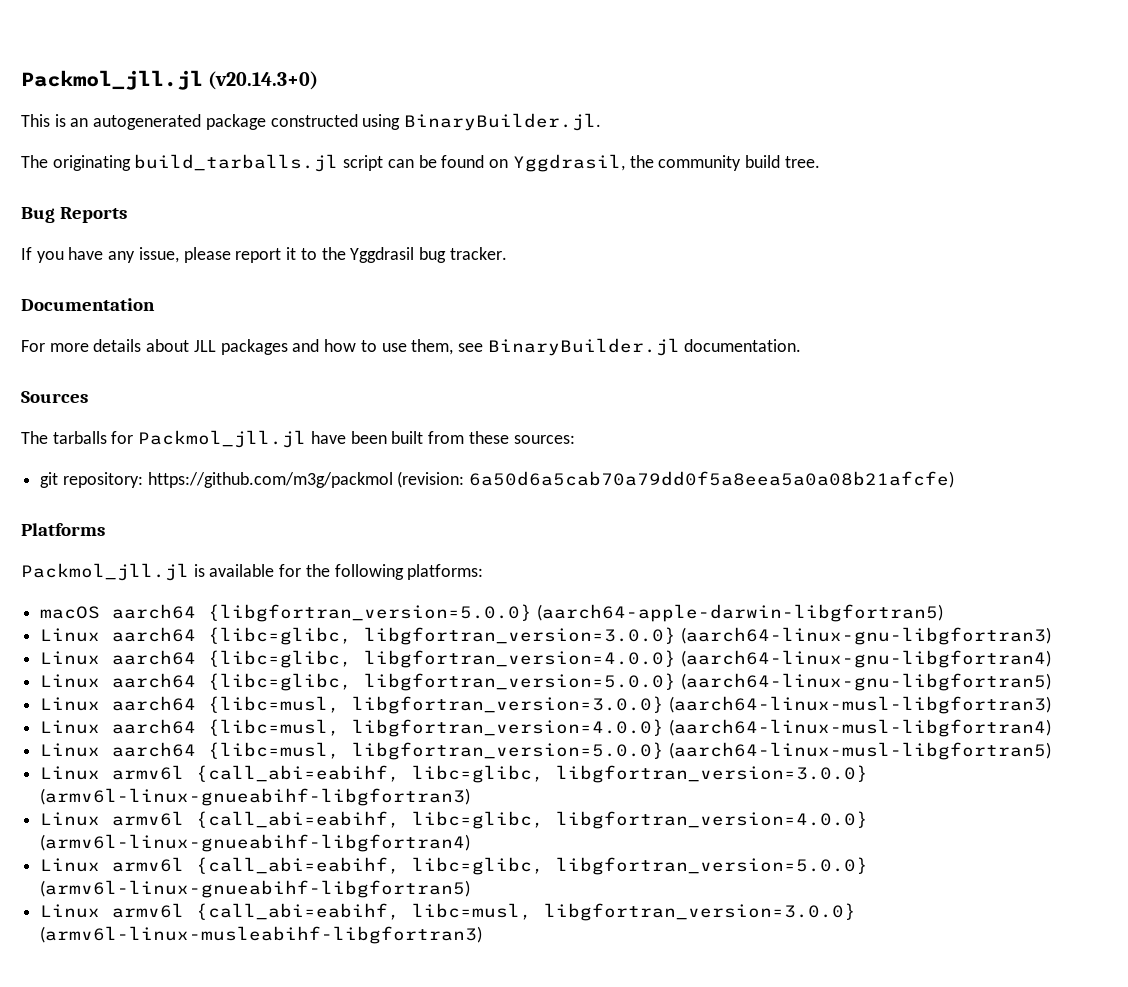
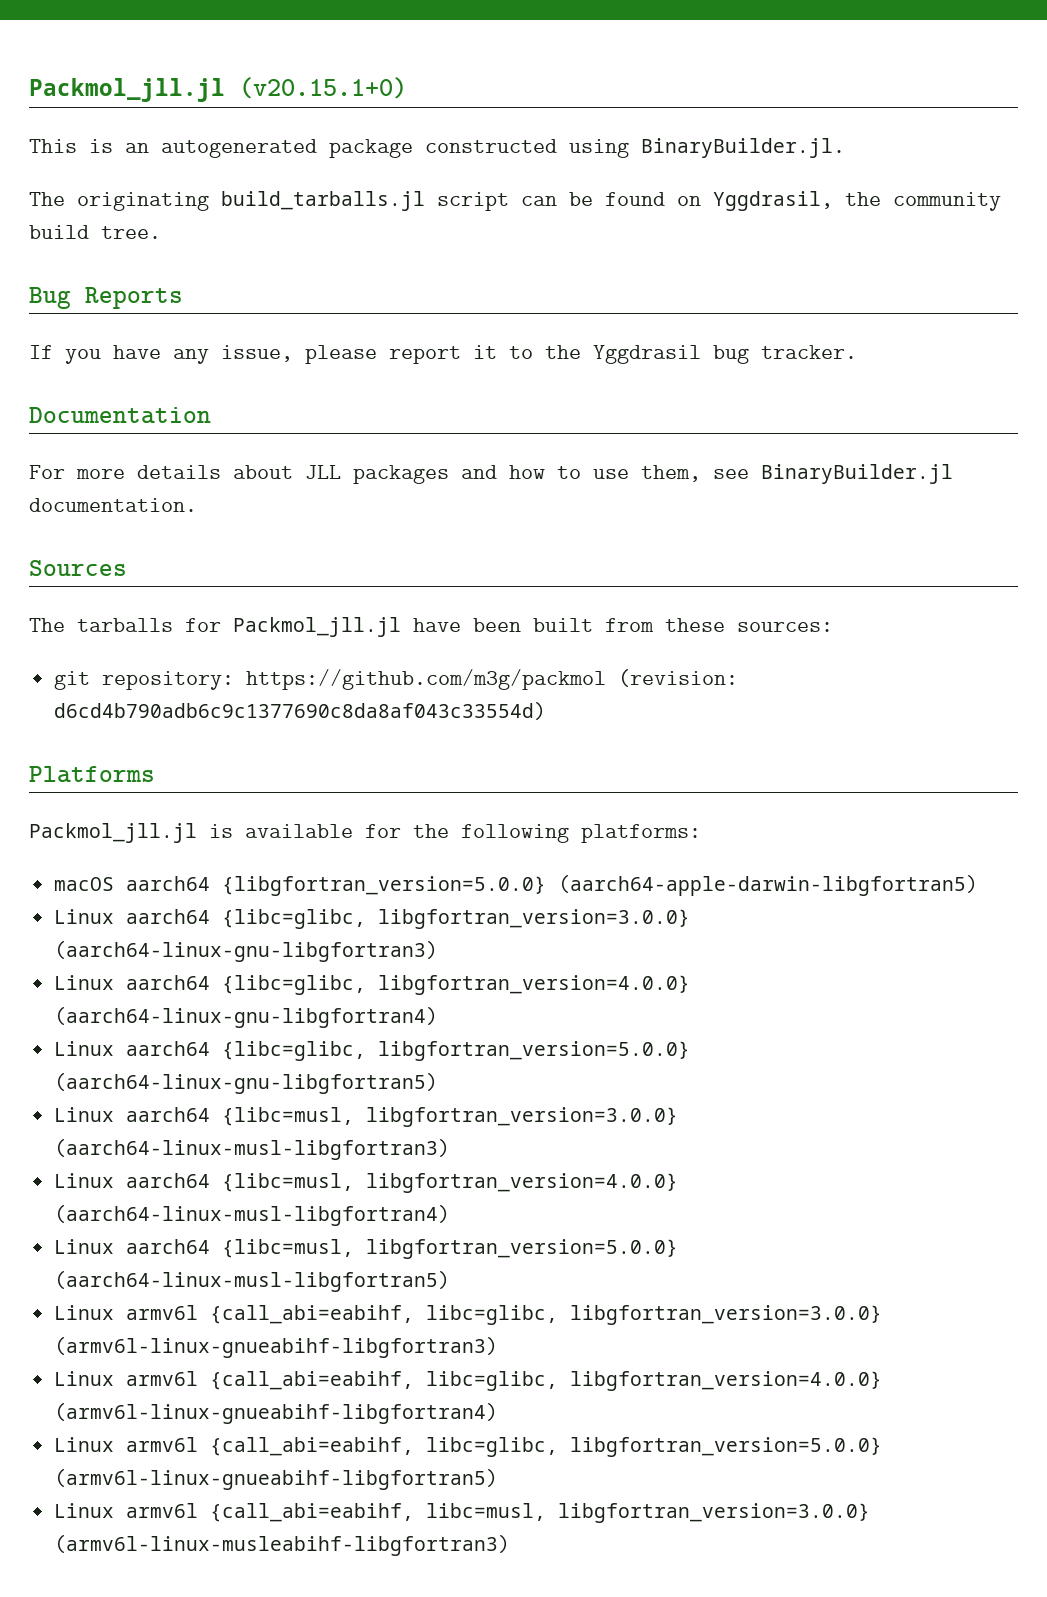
- Packmol_jll.jl (v20.14.3+0)
+ Packmol_jll.jl (v20.15.1+0)
- git repository: https://github.com/m3g/packmol (revision: 6a50d6a5cab70a79dd0f5a8eea5a0a08b21afcfe)
+ git repository: https://github.com/m3g/packmol (revision: d6cd4b790adb6c9c1377690c8da8af043c33554d)

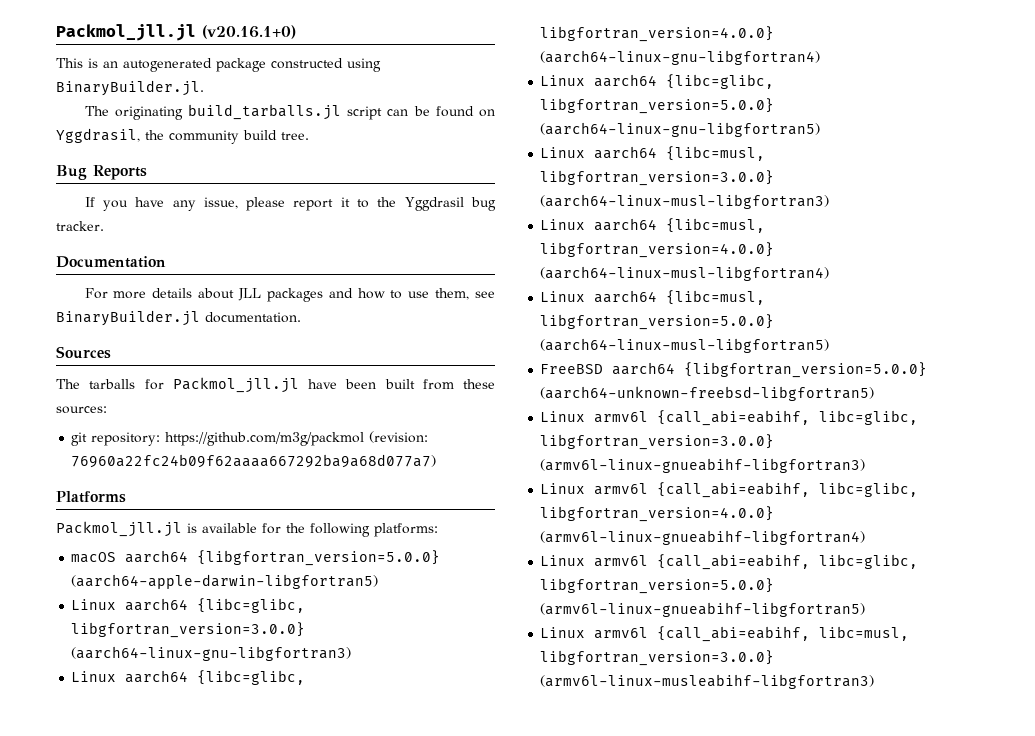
- Packmol_jll.jl (v20.15.1+0)
+ Packmol_jll.jl (v20.16.1+0)
- git repository: https://github.com/m3g/packmol (revision: d6cd4b790adb6c9c1377690c8da8af043c33554d)
+ git repository: https://github.com/m3g/packmol (revision: 76960a22fc24b09f62aaaa667292ba9a68d077a7)
+ FreeBSD aarch64 {libgfortran_version=5.0.0} (aarch64-unknown-freebsd-libgfortran5)

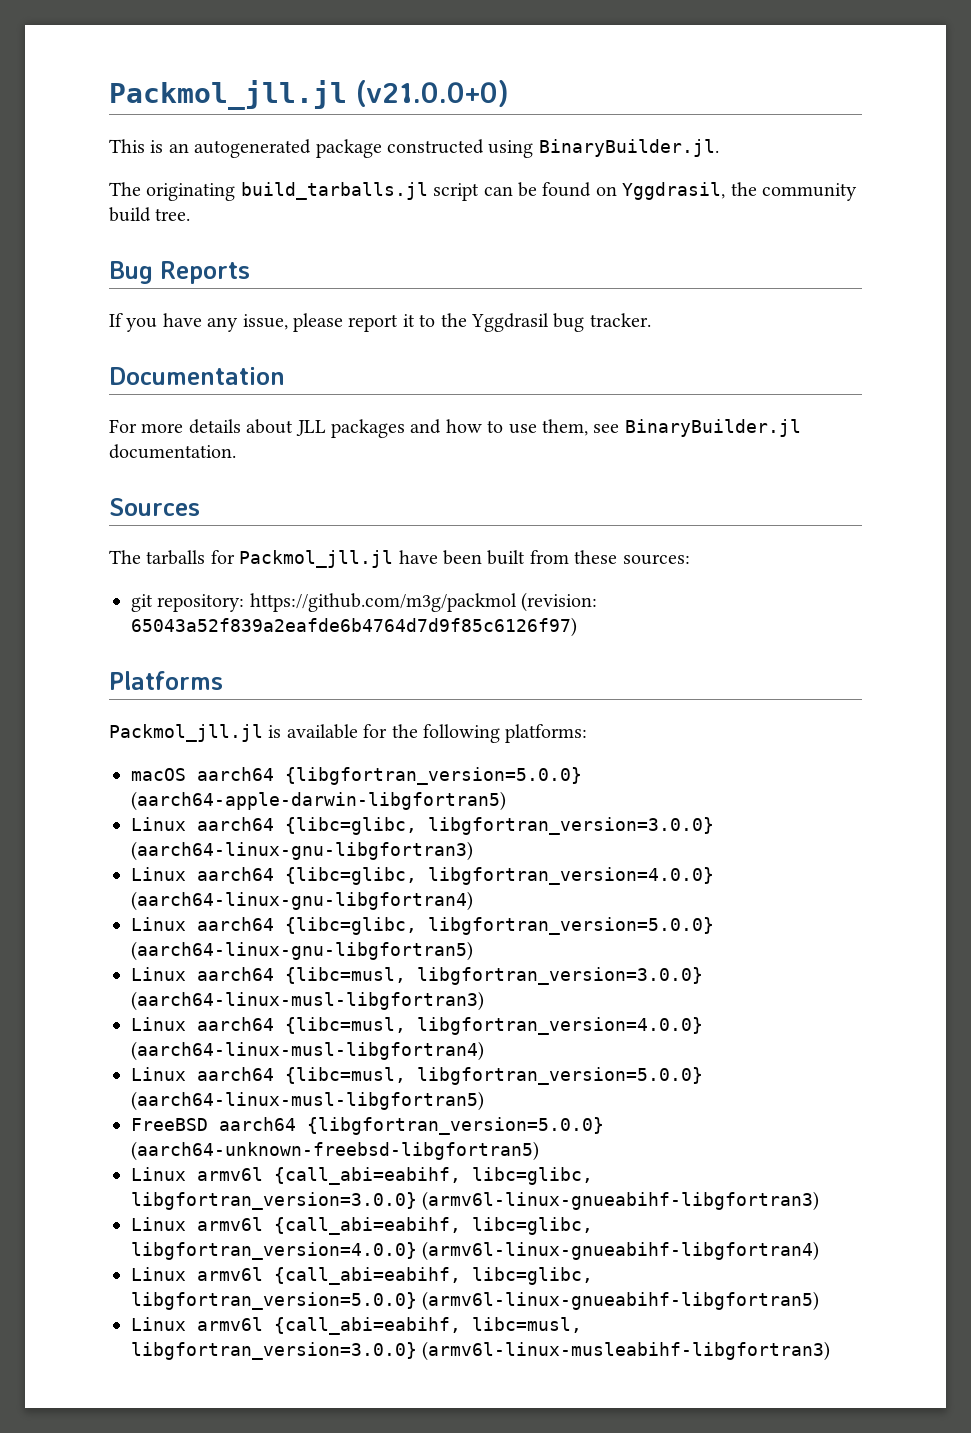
- Packmol_jll.jl (v20.16.1+0)
+ Packmol_jll.jl (v21.0.0+0)
- git repository: https://github.com/m3g/packmol (revision: 76960a22fc24b09f62aaaa667292ba9a68d077a7)
+ git repository: https://github.com/m3g/packmol (revision: 65043a52f839a2eafde6b4764d7d9f85c6126f97)

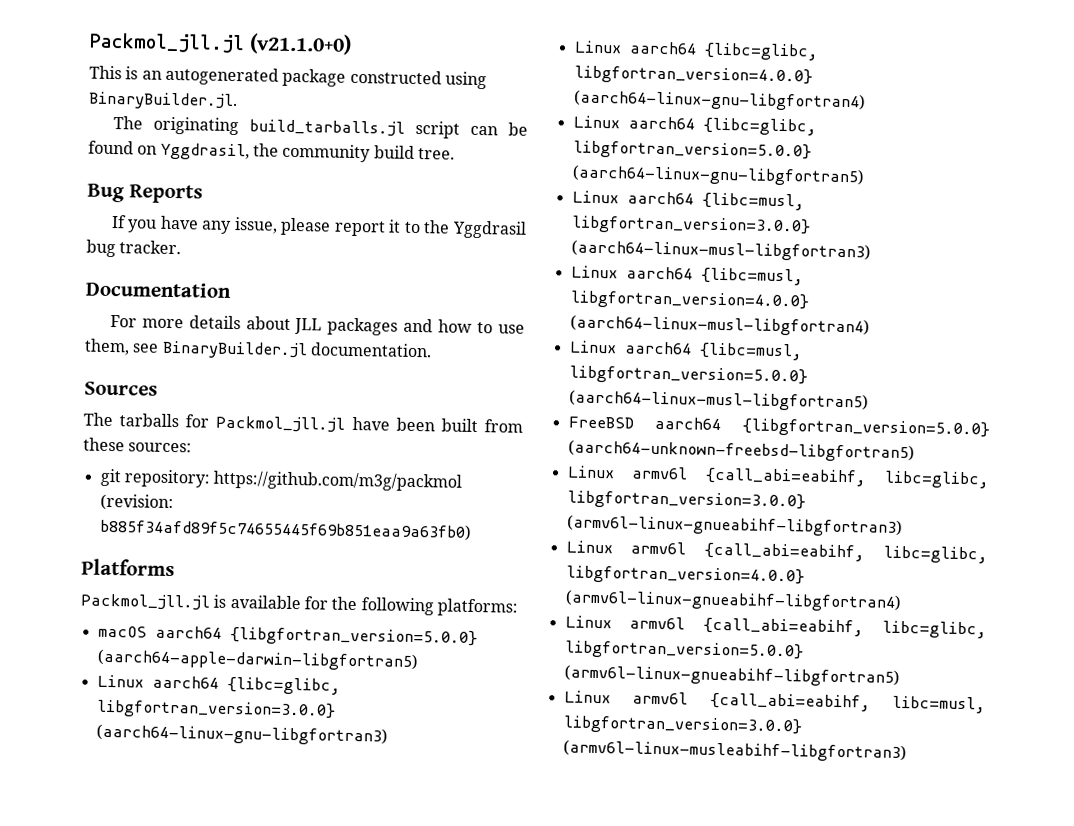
- Packmol_jll.jl (v21.0.0+0)
+ Packmol_jll.jl (v21.1.0+0)
- git repository: https://github.com/m3g/packmol (revision: 65043a52f839a2eafde6b4764d7d9f85c6126f97)
+ git repository: https://github.com/m3g/packmol (revision: b885f34afd89f5c74655445f69b851eaa9a63fb0)

